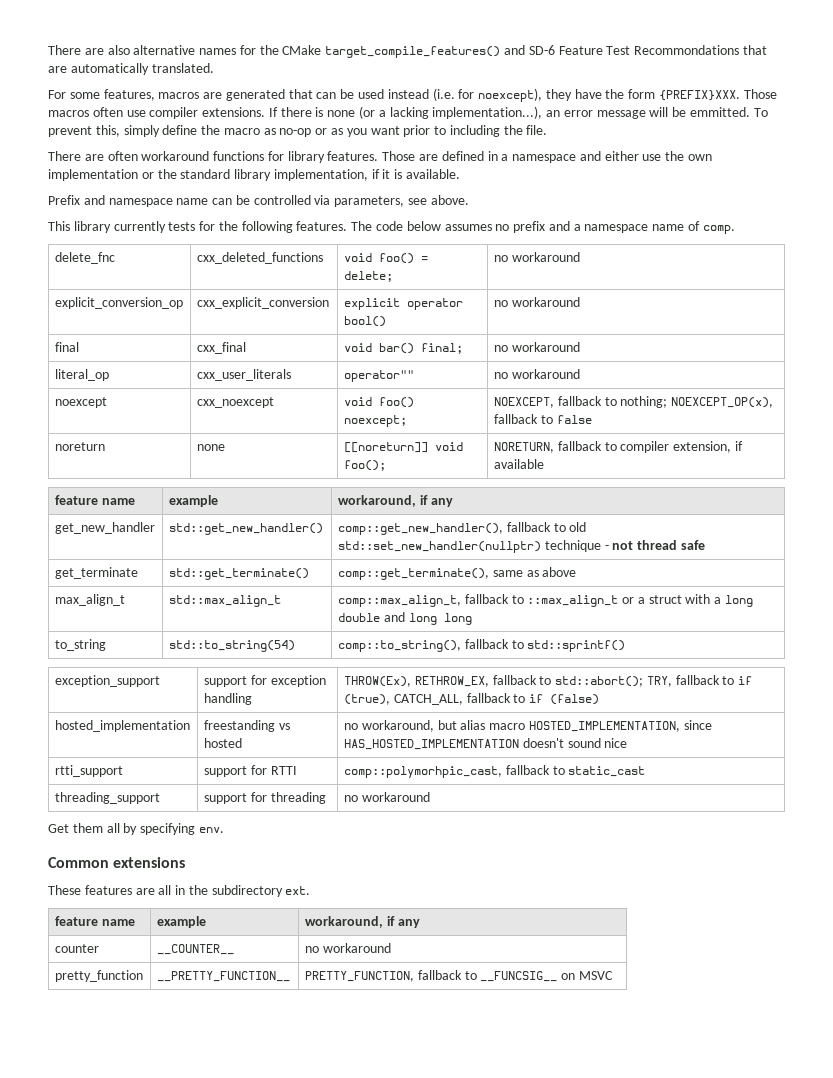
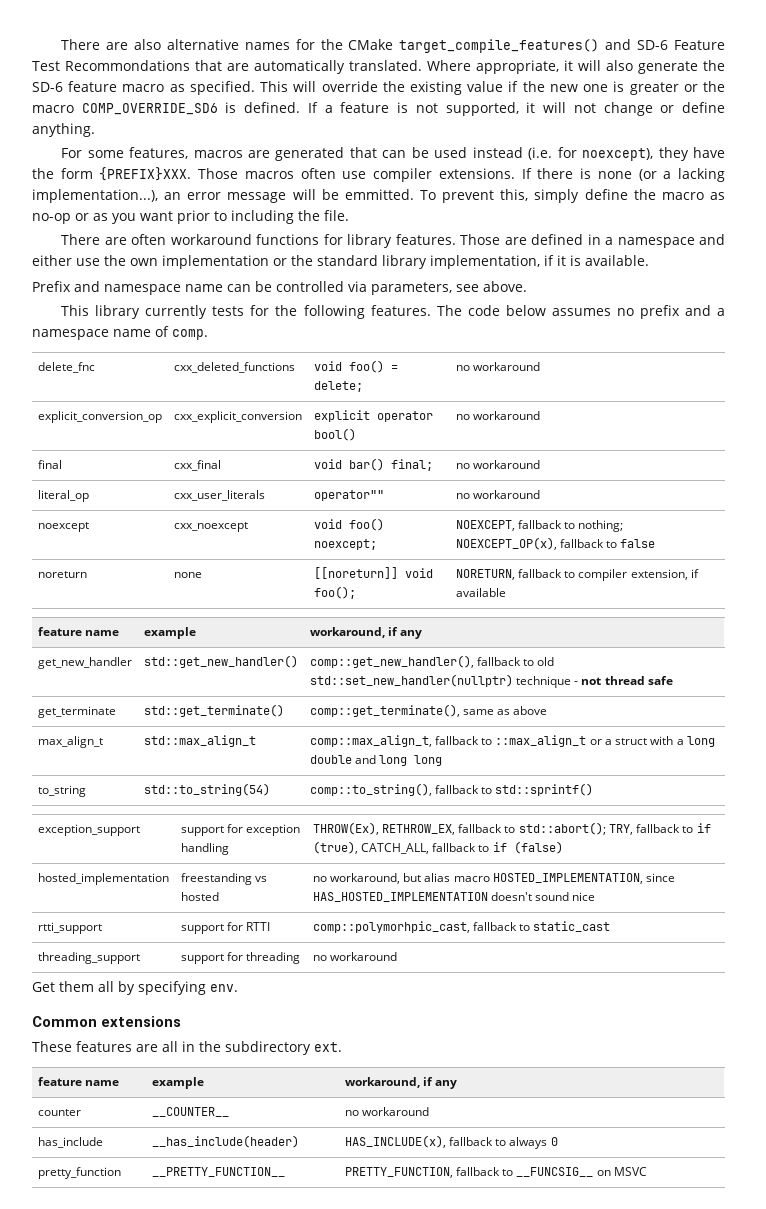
+ Where appropriate, it will also generate the SD-6 feature macro as specified. This will override the existing value if the new one is greater or the macro COMP_OVERRIDE_SD6 is defined. If a feature is not supported, it will not change or define anything.
+ has_include | __has_include(header) | HAS_INCLUDE(x), fallback to always 0

